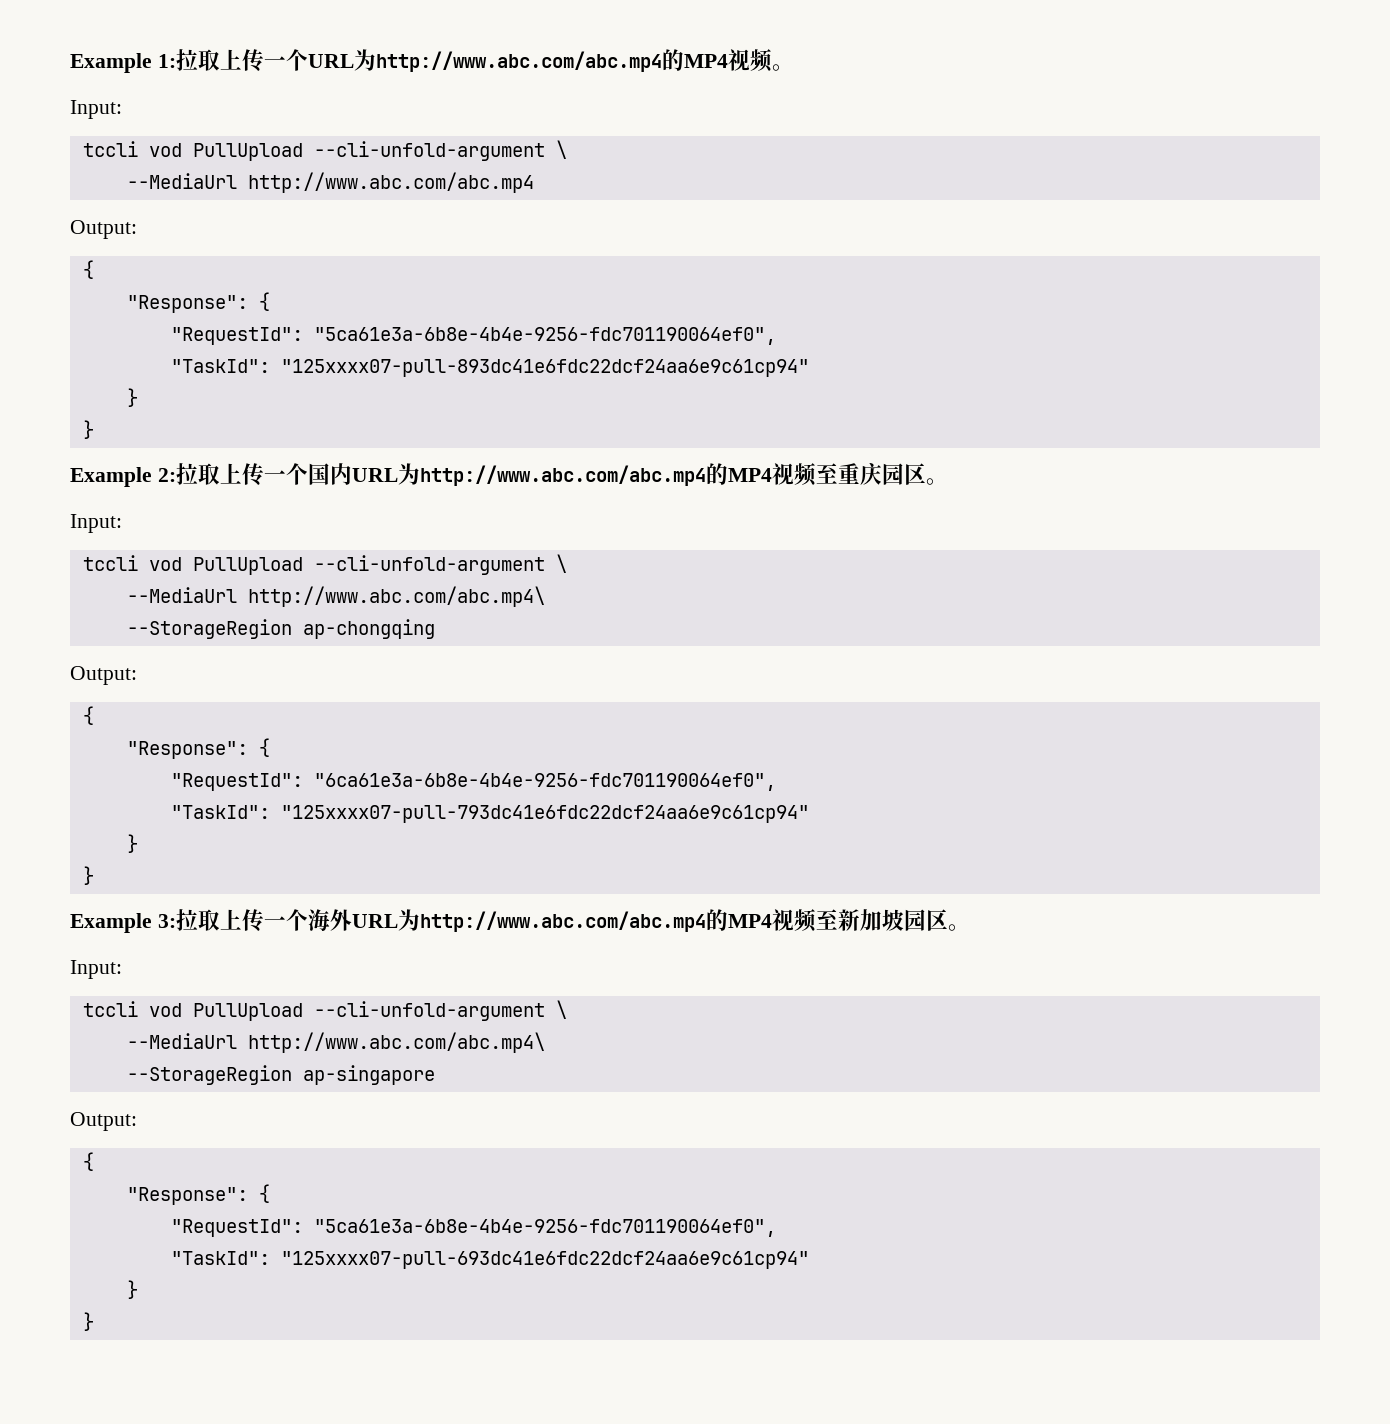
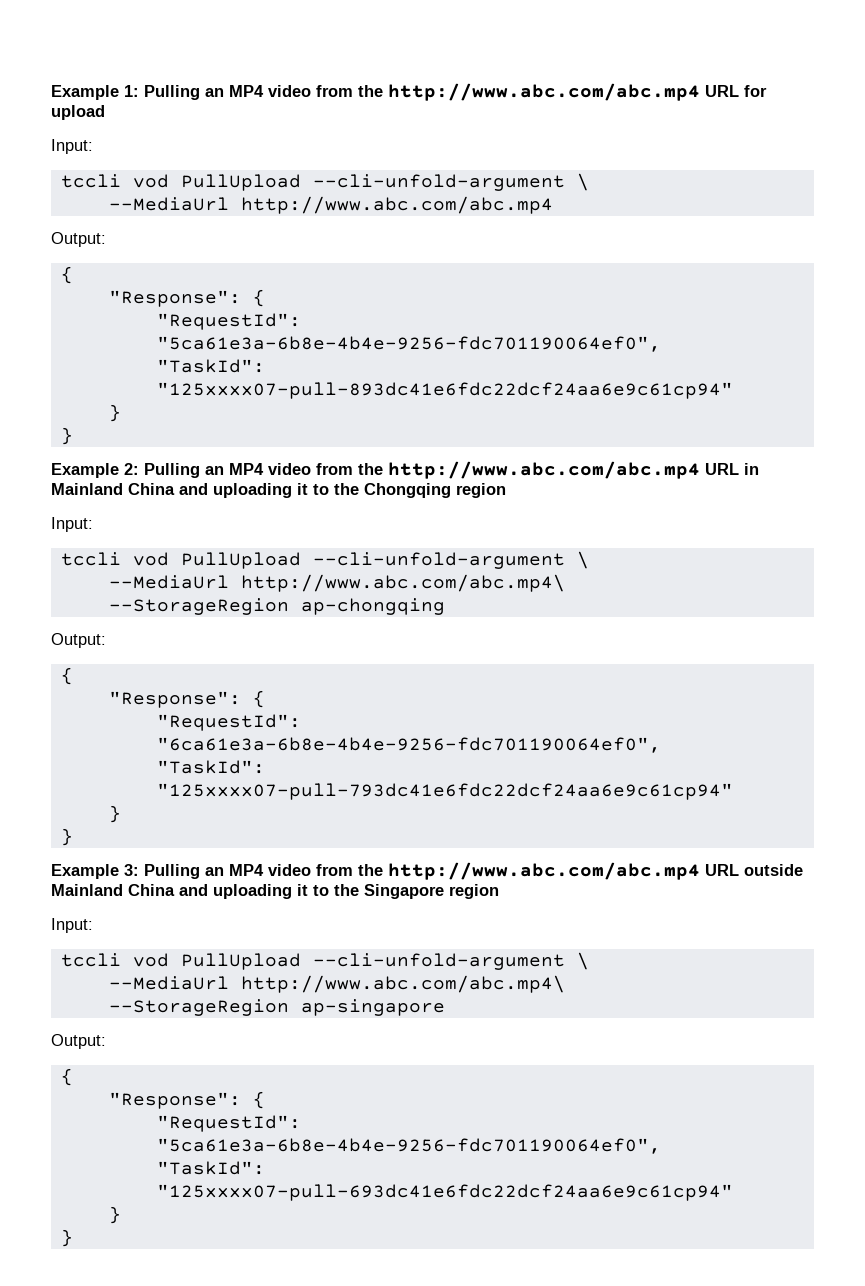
- Example 1:拉取上传一个URL为http://www.abc.com/abc.mp4的MP4视频。
+ Example 1: Pulling an MP4 video from the http://www.abc.com/abc.mp4 URL for upload
- Example 2:拉取上传一个国内URL为http://www.abc.com/abc.mp4的MP4视频至重庆园区。
+ Example 2: Pulling an MP4 video from the http://www.abc.com/abc.mp4 URL in Mainland China and uploading it to the Chongqing region
- Example 3:拉取上传一个海外URL为http://www.abc.com/abc.mp4的MP4视频至新加坡园区。
+ Example 3: Pulling an MP4 video from the http://www.abc.com/abc.mp4 URL outside Mainland China and uploading it to the Singapore region

